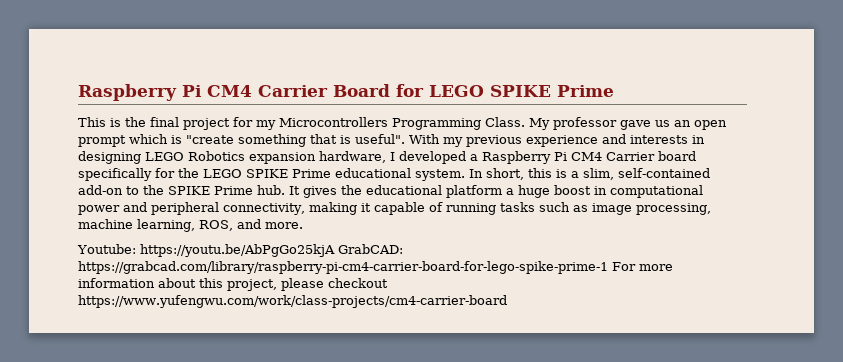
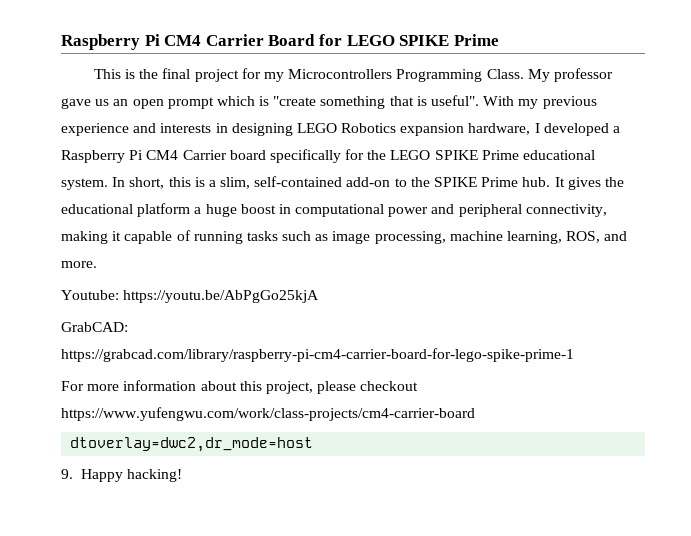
- Youtube: https://youtu.be/AbPgGo25kjA GrabCAD: https://grabcad.com/library/raspberry-pi-cm4-carrier-board-for-lego-spike-prime-1 For more information about this project, please checkout https://www.yufengwu.com/work/class-projects/cm4-carrier-board
+ Youtube: https://youtu.be/AbPgGo25kjA
+ GrabCAD: https://grabcad.com/library/raspberry-pi-cm4-carrier-board-for-lego-spike-prime-1
+ For more information about this project, please checkout https://www.yufengwu.com/work/class-projects/cm4-carrier-board
+ dtoverlay=dwc2,dr_mode=host
+ 9. Happy hacking!

